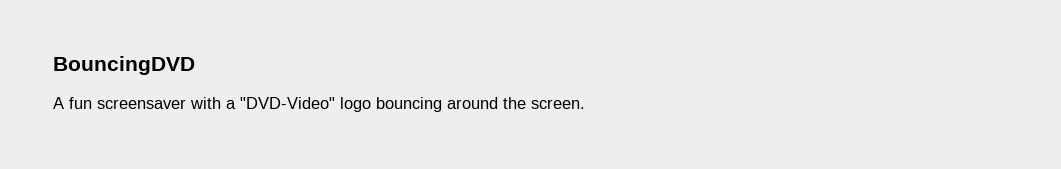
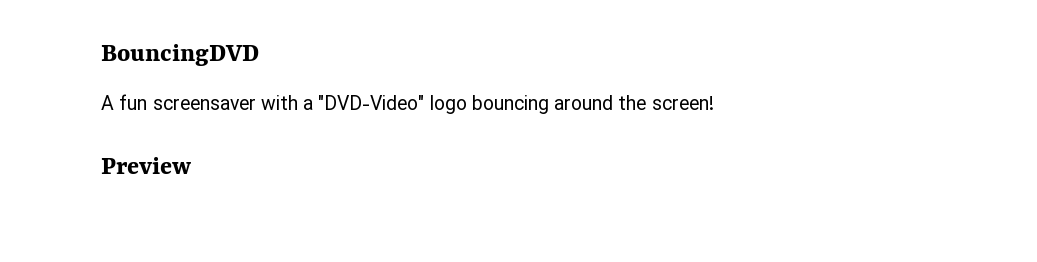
- A fun screensaver with a "DVD-Video" logo bouncing around the screen.
+ A fun screensaver with a "DVD-Video" logo bouncing around the screen!
+ Preview

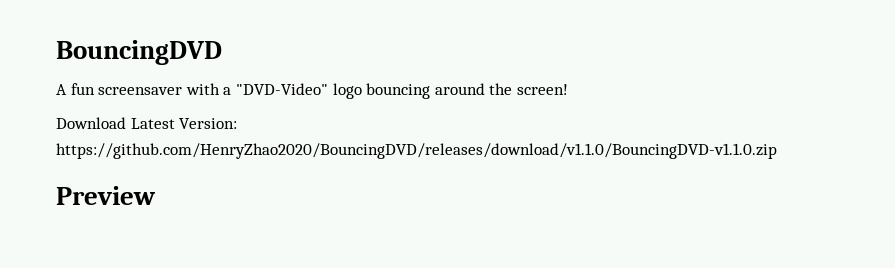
+ Download Latest Version: https://github.com/HenryZhao2020/BouncingDVD/releases/download/v1.1.0/BouncingDVD-v1.1.0.zip

